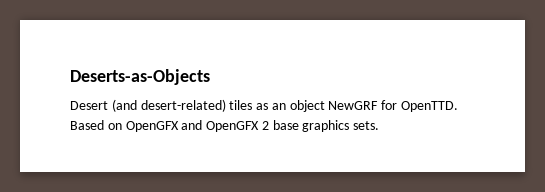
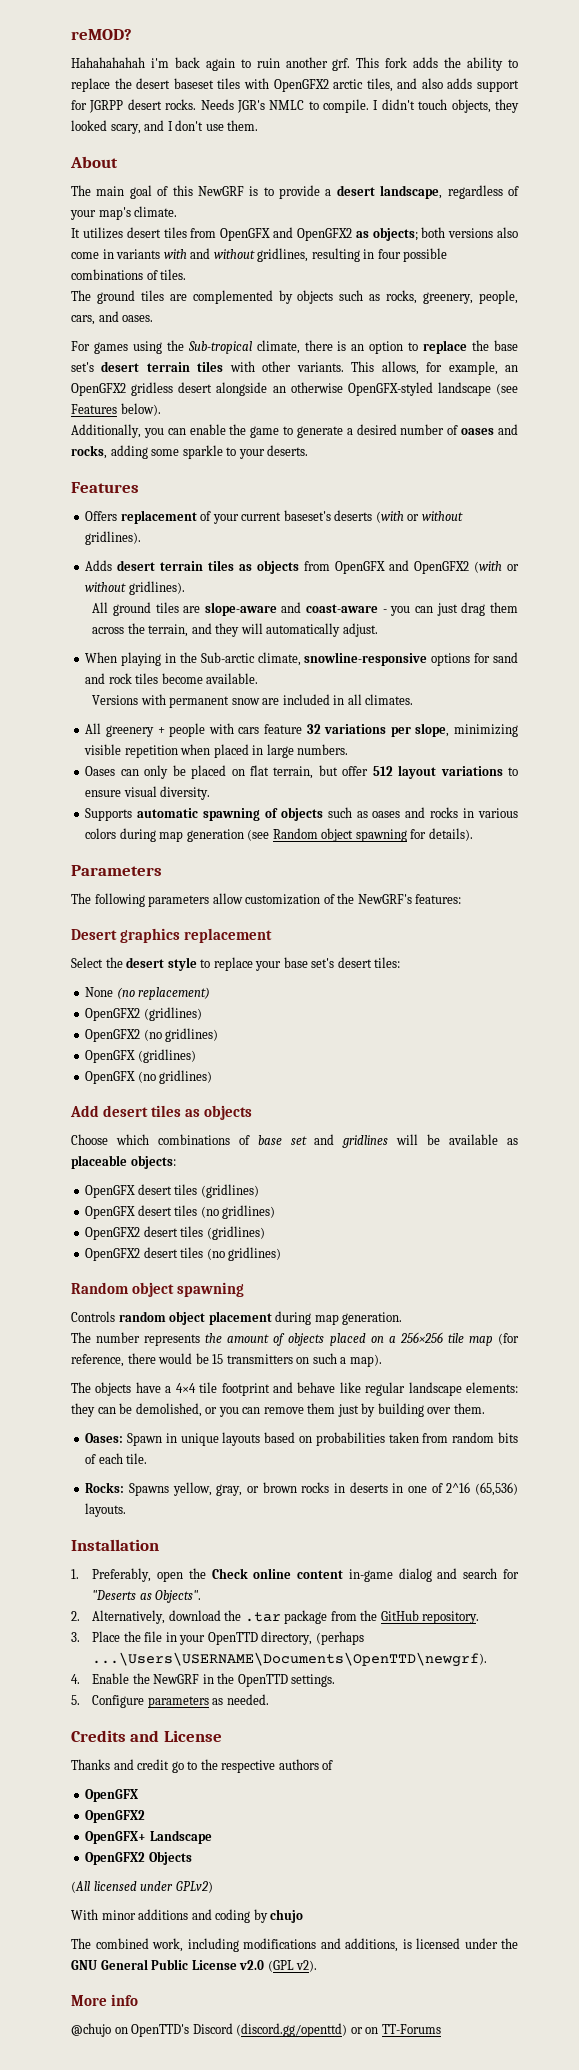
- Deserts-as-Objects
- Desert (and desert-related) tiles as an object NewGRF for OpenTTD. Based on OpenGFX and OpenGFX 2 base graphics sets.
+ reMOD?
+ Hahahahahah i'm back again to ruin another grf. This fork adds the ability to replace the desert baseset tiles with OpenGFX2 arctic tiles, and also adds support for JGRPP desert rocks. Needs JGR's NMLC to compile. I didn't touch objects, they looked scary, and I don't use them.
+ About
+ The main goal of this NewGRF is to provide a desert landscape, regardless of your map's climate.
+ It utilizes desert tiles from OpenGFX and OpenGFX2 as objects; both versions also come in variants with and without gridlines, resulting in four possible combinations of tiles.
+ The ground tiles are complemented by objects such as rocks, greenery, people, cars, and oases.
+ For games using the Sub-tropical climate, there is an option to replace the base set's desert terrain tiles with other variants. This allows, for example, an OpenGFX2 gridless desert alongside an otherwise OpenGFX-styled landscape (see Features below).
+ Additionally, you can enable the game to generate a desired number of oases and rocks, adding some sparkle to your deserts.
+ Features
+ Offers replacement of your current baseset's deserts (with or without gridlines).
+ Adds desert terrain tiles as objects from OpenGFX and OpenGFX2 (with or without gridlines).
+ All ground tiles are slope-aware and coast-aware - you can just drag them across the terrain, and they will automatically adjust.
+ When playing in the Sub-arctic climate, snowline-responsive options for sand and rock tiles become available.
+ Versions with permanent snow are included in all climates.
+ All greenery + people with cars feature 32 variations per slope, minimizing visible repetition when placed in large numbers.
+ Oases can only be placed on flat terrain, but offer 512 layout variations to ensure visual diversity.
+ Supports automatic spawning of objects such as oases and rocks in various colors during map generation (see Random object spawning for details).
+ Parameters
+ The following parameters allow customization of the NewGRF's features:
+ Desert graphics replacement
+ Select the desert style to replace your base set's desert tiles:
+ None (no replacement)
+ OpenGFX2 (gridlines)
+ OpenGFX2 (no gridlines)
+ OpenGFX (gridlines)
+ OpenGFX (no gridlines)
+ Add desert tiles as objects
+ Choose which combinations of base set and gridlines will be available as placeable objects:
+ OpenGFX desert tiles (gridlines)
+ OpenGFX desert tiles (no gridlines)
+ OpenGFX2 desert tiles (gridlines)
+ OpenGFX2 desert tiles (no gridlines)
+ Random object spawning
+ Controls random object placement during map generation.
+ The number represents the amount of objects placed on a 256×256 tile map (for reference, there would be 15 transmitters on such a map).
+ The objects have a 4×4 tile footprint and behave like regular landscape elements: they can be demolished, or you can remove them just by building over them.
+ Oases: Spawn in unique layouts based on probabilities taken from random bits of each tile.
+ Rocks: Spawns yellow, gray, or brown rocks in deserts in one of 2^16 (65,536) layouts.
+ Installation
+ 1. Preferably, open the Check online content in-game dialog and search for "Deserts as Objects".
+ 2. Alternatively, download the .tar package from the GitHub repository.
+ 3. Place the file in your OpenTTD directory, (perhaps ...\Users\USERNAME\Documents\OpenTTD\newgrf).
+ 4. Enable the NewGRF in the OpenTTD settings.
+ 5. Configure parameters as needed.
+ Credits and License
+ Thanks and credit go to the respective authors of
+ OpenGFX
+ OpenGFX2
+ OpenGFX+ Landscape
+ OpenGFX2 Objects
+ (All licensed under GPLv2)
+ With minor additions and coding by chujo
+ The combined work, including modifications and additions, is licensed under the GNU General Public License v2.0 (GPL v2).
+ More info
+ @chujo on OpenTTD's Discord (discord.gg/openttd) or on TT-Forums

